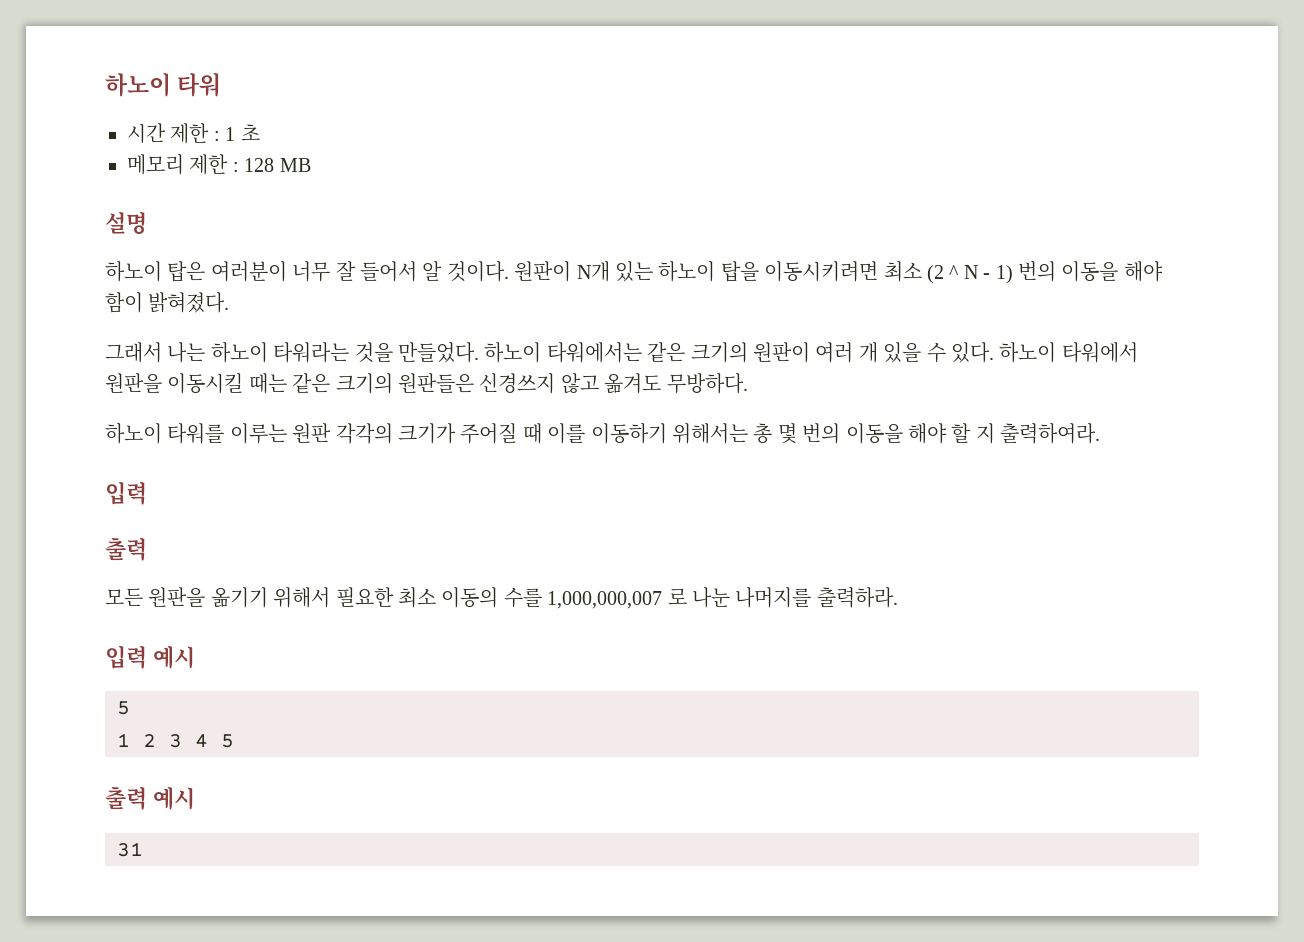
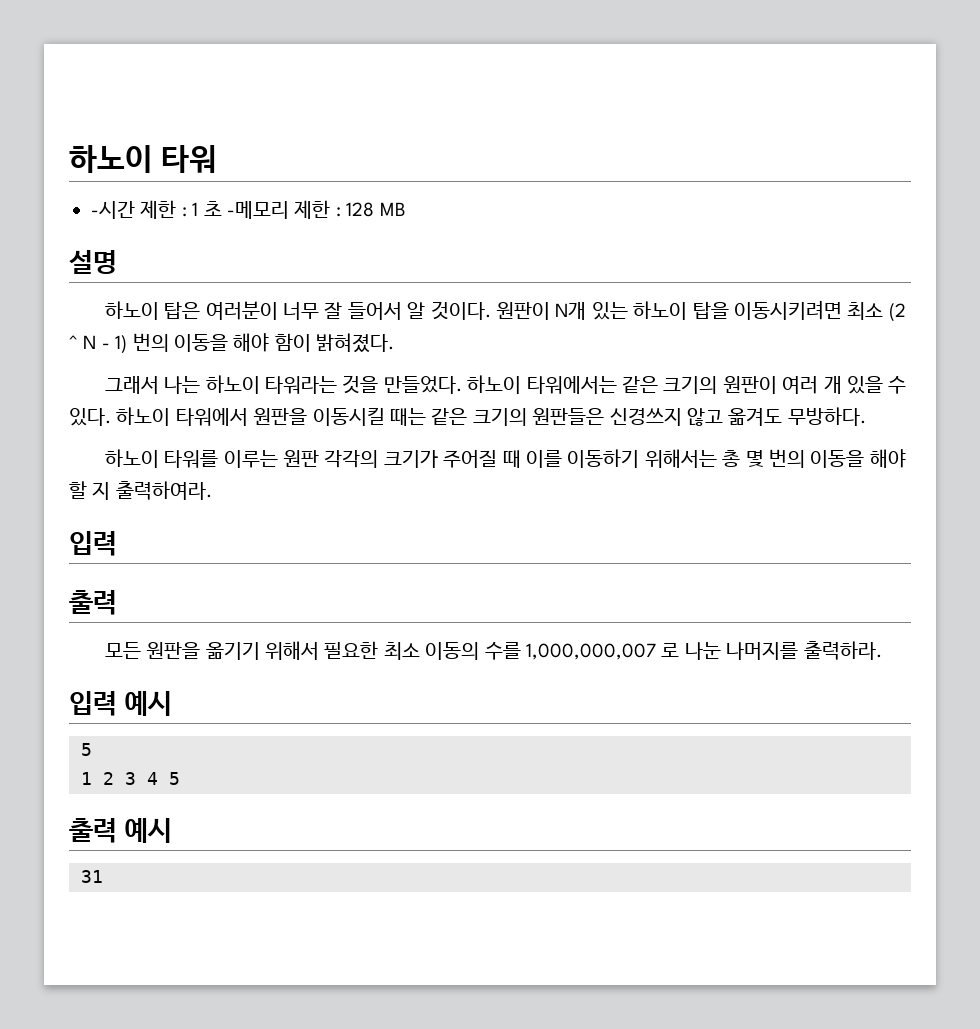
- 시간 제한 : 1 초
- 메모리 제한 : 128 MB
+ -시간 제한 : 1 초 -메모리 제한 : 128 MB

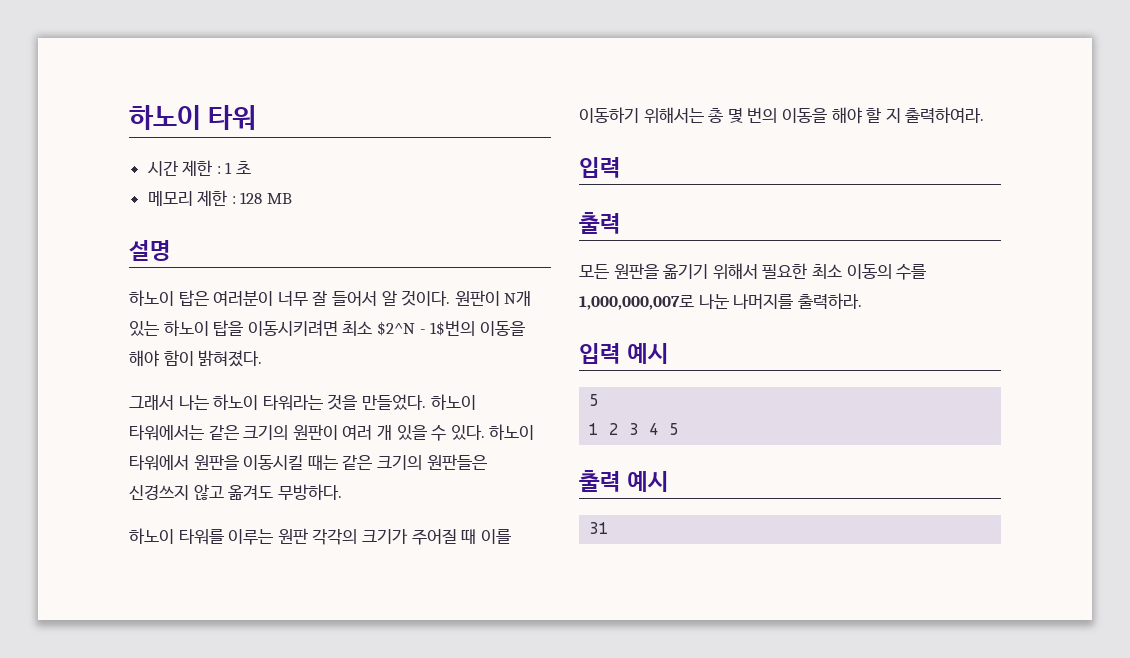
- -시간 제한 : 1 초 -메모리 제한 : 128 MB
+ 시간 제한 : 1 초
+ 메모리 제한 : 128 MB
- 원판이 N개 있는 하노이 탑을 이동시키려면 최소 (2 ^ N - 1) 번의 이동을 해야 함이 밝혀졌다.
+ 원판이 N개 있는 하노이 탑을 이동시키려면 최소 $2^N - 1$번의 이동을 해야 함이 밝혀졌다.
- 모든 원판을 옮기기 위해서 필요한 최소 이동의 수를 1,000,000,007 로 나눈 나머지를 출력하라.
+ 모든 원판을 옮기기 위해서 필요한 최소 이동의 수를 1,000,000,007로 나눈 나머지를 출력하라.

